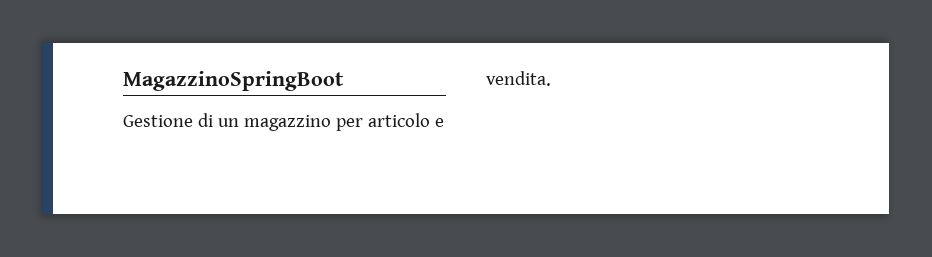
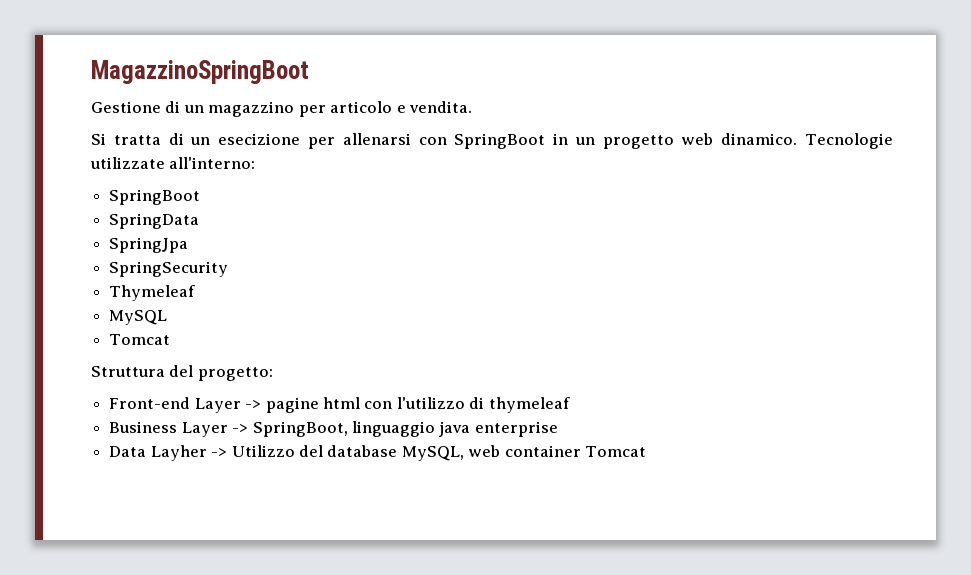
+ Si tratta di un esecizione per allenarsi con SpringBoot in un progetto web dinamico. Tecnologie utilizzate all'interno:
+ SpringBoot
+ SpringData
+ SpringJpa
+ SpringSecurity
+ Thymeleaf
+ MySQL
+ Tomcat
+ Struttura del progetto:
+ Front-end Layer -> pagine html con l'utilizzo di thymeleaf
+ Business Layer -> SpringBoot, linguaggio java enterprise
+ Data Layher -> Utilizzo del database MySQL, web container Tomcat

